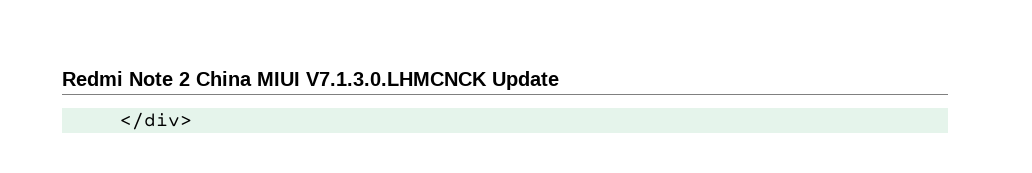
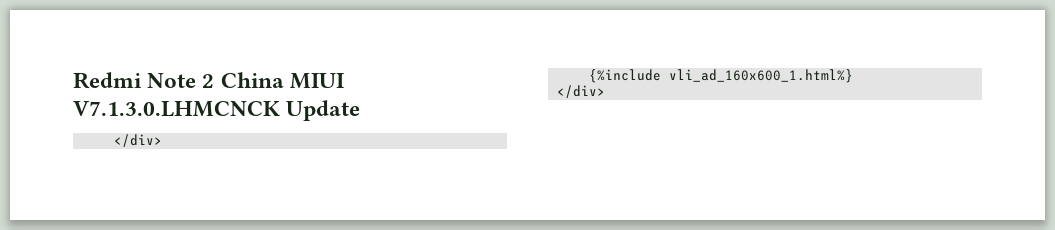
+ {%include vli_ad_160x600_1.html%}
+ </div>

